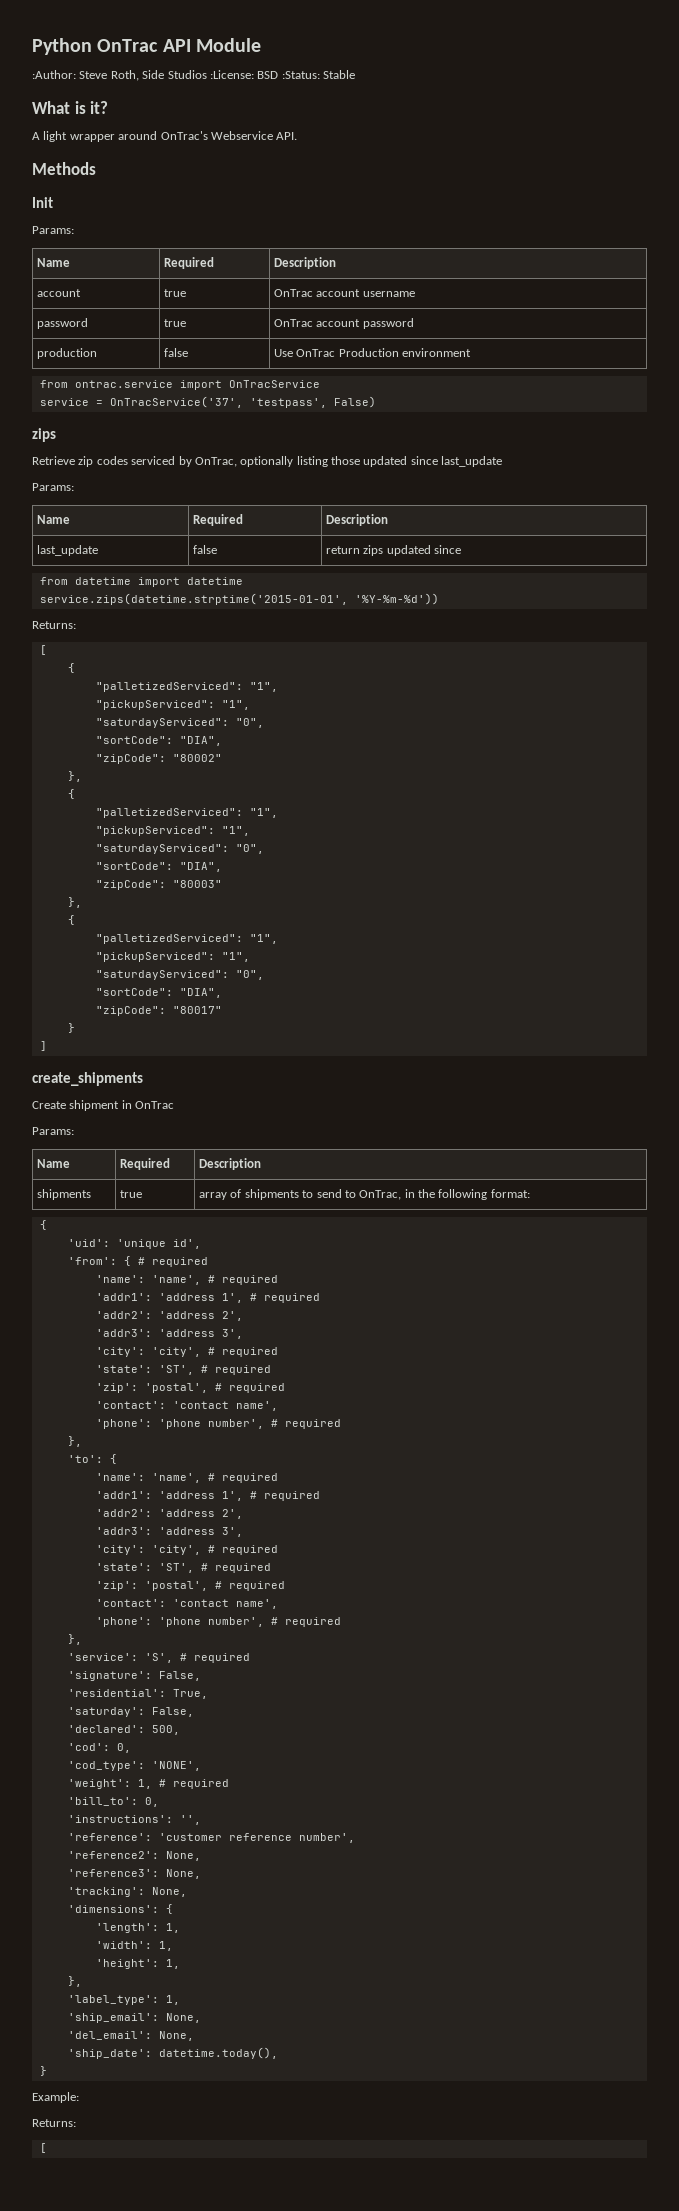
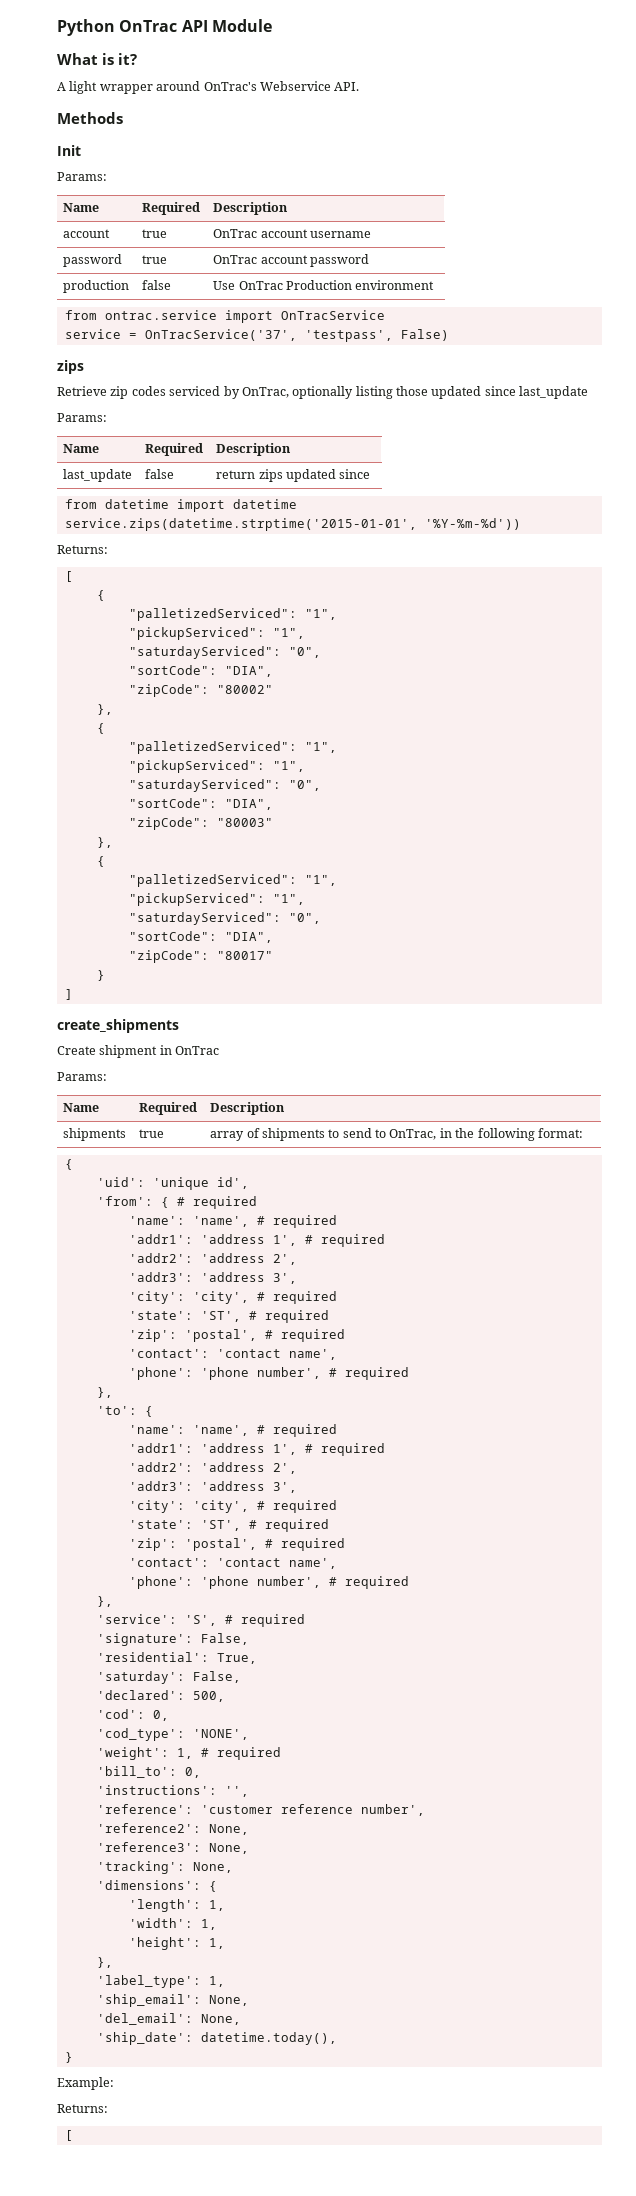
- :Author: Steve Roth, Side Studios :License: BSD :Status: Stable

